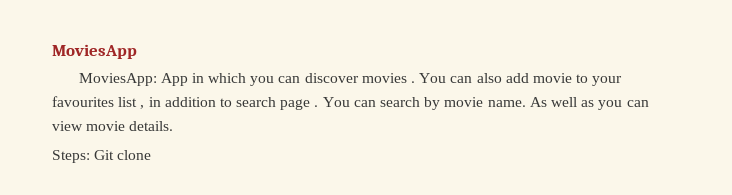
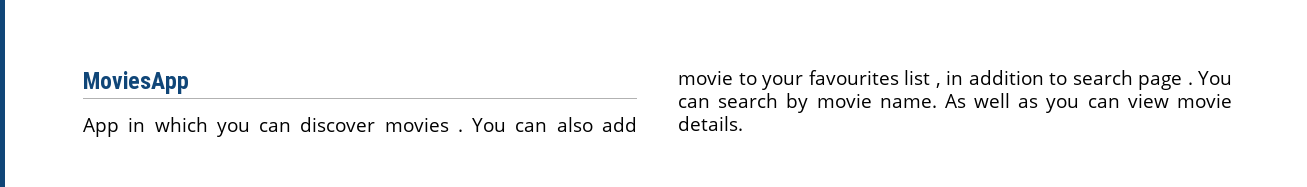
- MoviesApp: App in which you can discover movies .
+ App in which you can discover movies .
- Steps: Git clone

